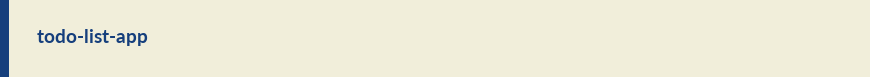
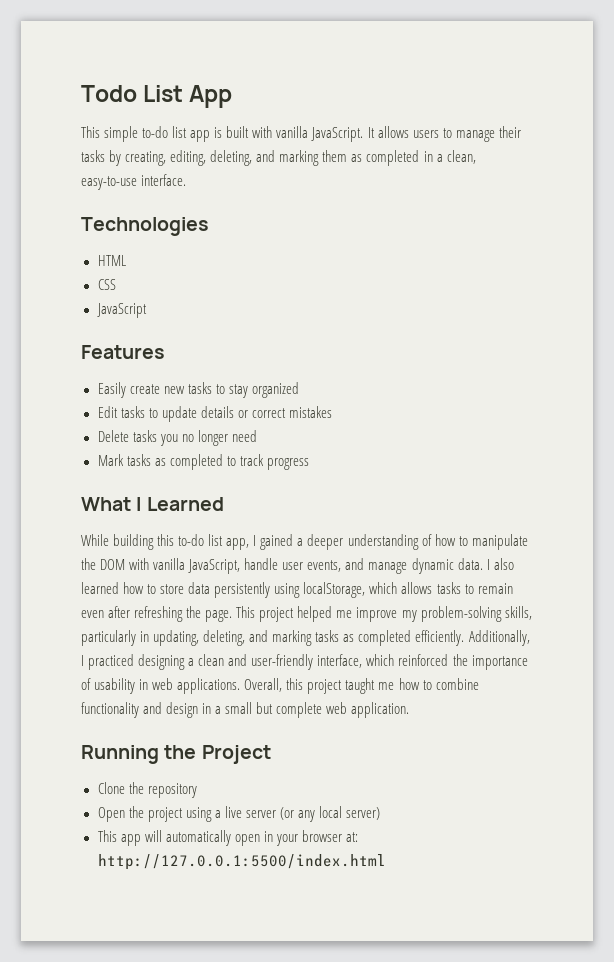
- todo-list-app
+ Todo List App
+ This simple to-do list app is built with vanilla JavaScript. It allows users to manage their tasks by creating, editing, deleting, and marking them as completed in a clean, easy-to-use interface.
+ Technologies
+ HTML
+ CSS
+ JavaScript
+ Features
+ Easily create new tasks to stay organized
+ Edit tasks to update details or correct mistakes
+ Delete tasks you no longer need
+ Mark tasks as completed to track progress
+ What I Learned
+ While building this to-do list app, I gained a deeper understanding of how to manipulate the DOM with vanilla JavaScript, handle user events, and manage dynamic data. I also learned how to store data persistently using localStorage, which allows tasks to remain even after refreshing the page. This project helped me improve my problem-solving skills, particularly in updating, deleting, and marking tasks as completed efficiently. Additionally, I practiced designing a clean and user-friendly interface, which reinforced the importance of usability in web applications. Overall, this project taught me how to combine functionality and design in a small but complete web application.
+ Running the Project
+ Clone the repository
+ Open the project using a live server (or any local server)
+ This app will automatically open in your browser at: http://127.0.0.1:5500/index.html

